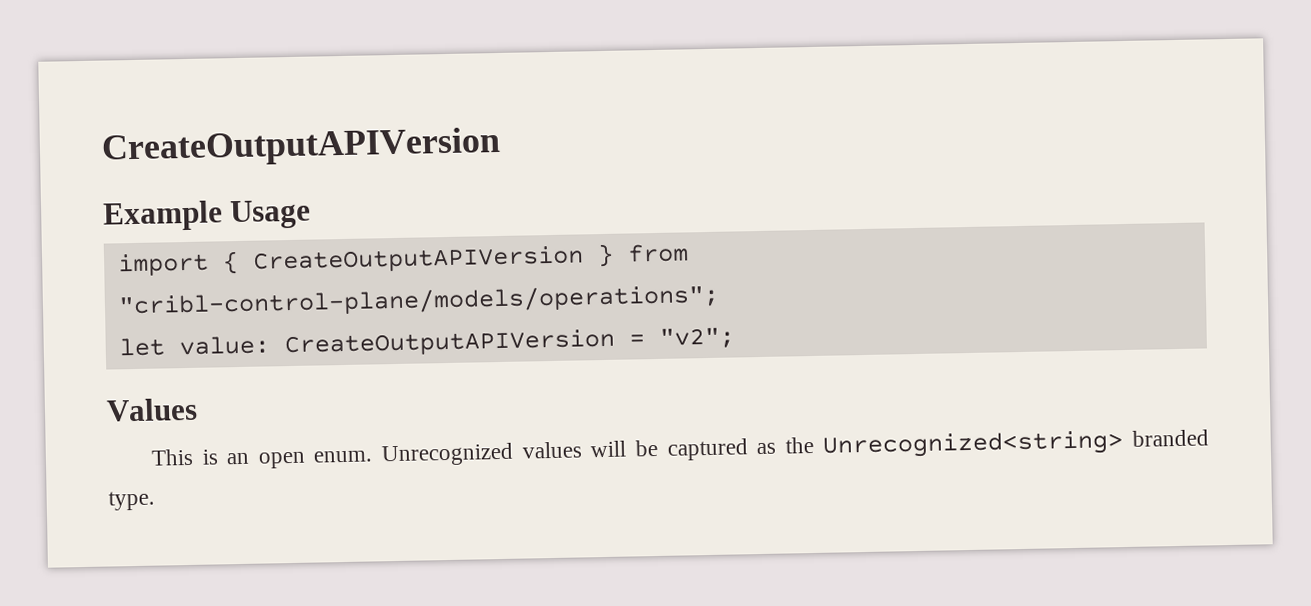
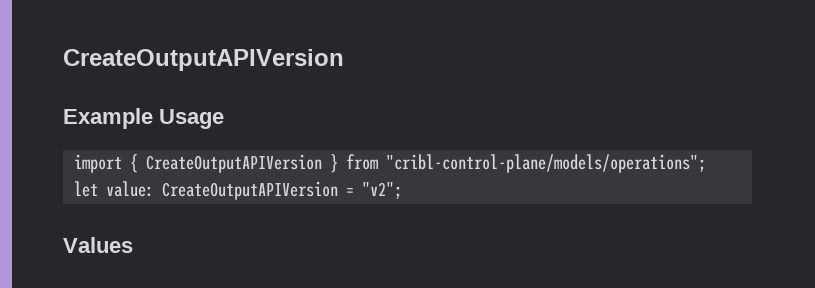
- This is an open enum. Unrecognized values will be captured as the Unrecognized<string> branded type.

